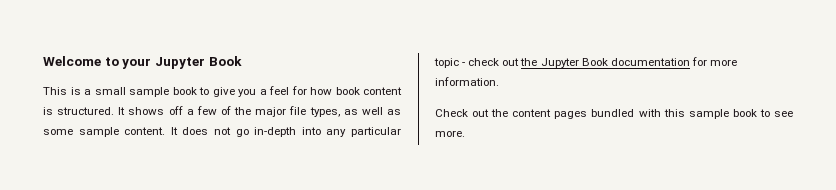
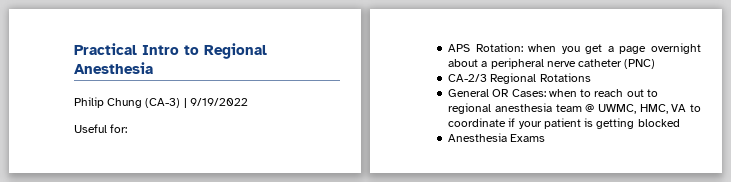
- Welcome to your Jupyter Book
- This is a small sample book to give you a feel for how book content is structured. It shows off a few of the major file types, as well as some sample content. It does not go in-depth into any particular topic - check out the Jupyter Book documentation for more information.
- Check out the content pages bundled with this sample book to see more.
+ Practical Intro to Regional Anesthesia
+ Philip Chung (CA-3) | 9/19/2022
+ Useful for:
+ APS Rotation: when you get a page overnight about a peripheral nerve catheter (PNC)
+ CA-2/3 Regional Rotations
+ General OR Cases: when to reach out to regional anesthesia team @ UWMC, HMC, VA to coordinate if your patient is getting blocked
+ Anesthesia Exams

